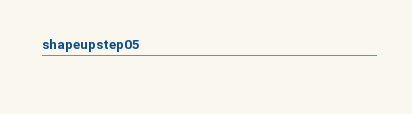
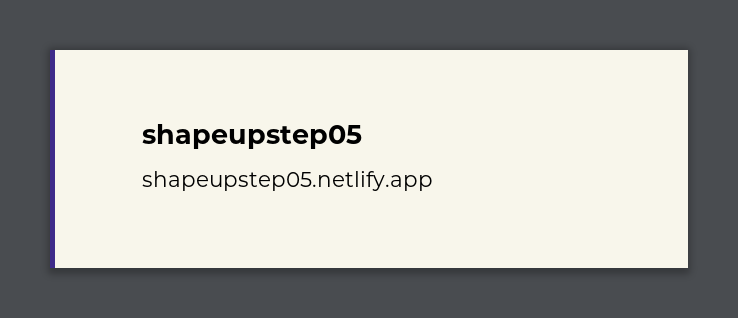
+ shapeupstep05.netlify.app

